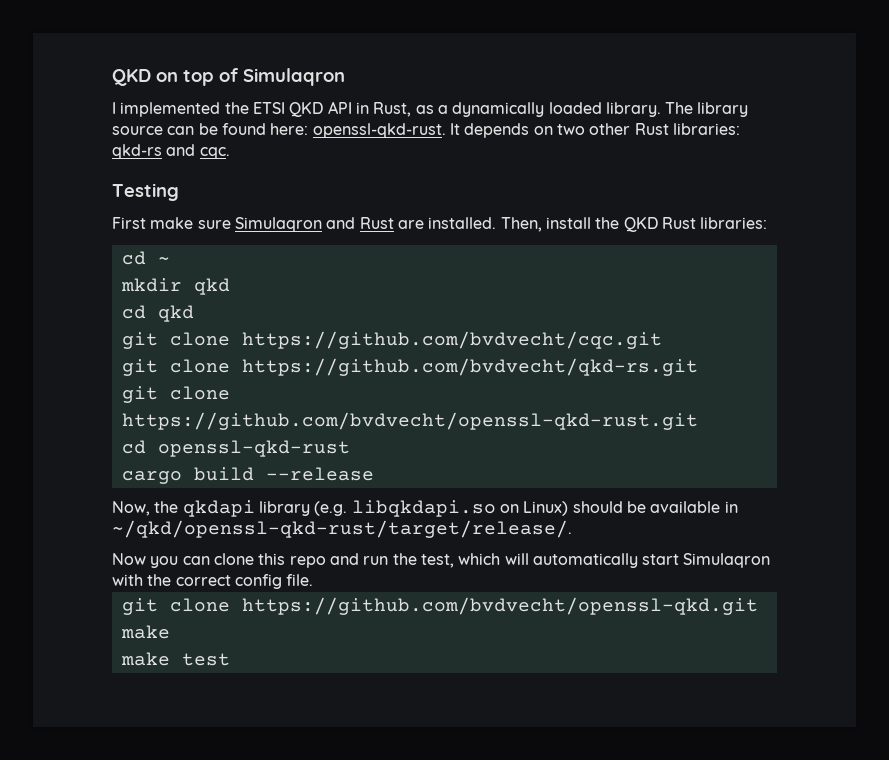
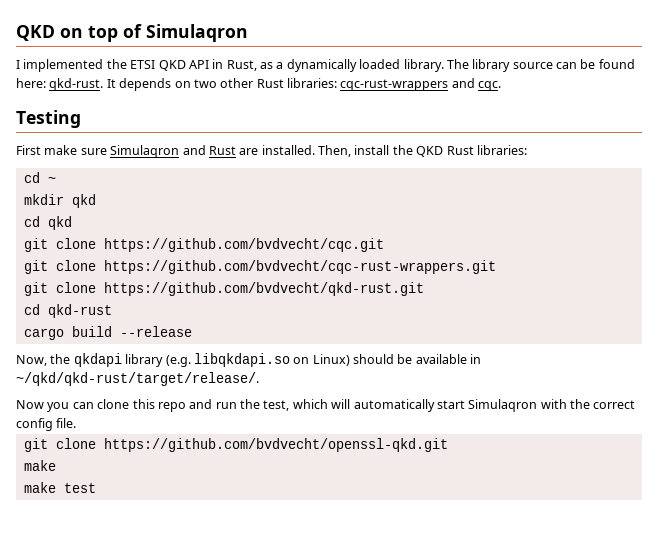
- The library source can be found here: openssl-qkd-rust.
+ The library source can be found here: qkd-rust.
- It depends on two other Rust libraries: qkd-rs and cqc.
+ It depends on two other Rust libraries: cqc-rust-wrappers and cqc.
- git clone https://github.com/bvdvecht/qkd-rs.git
- git clone https://github.com/bvdvecht/openssl-qkd-rust.git
- cd openssl-qkd-rust
+ git clone https://github.com/bvdvecht/cqc-rust-wrappers.git
+ git clone https://github.com/bvdvecht/qkd-rust.git
+ cd qkd-rust
- Now, the qkdapi library (e.g. libqkdapi.so on Linux) should be available in ~/qkd/openssl-qkd-rust/target/release/.
+ Now, the qkdapi library (e.g. libqkdapi.so on Linux) should be available in ~/qkd/qkd-rust/target/release/.

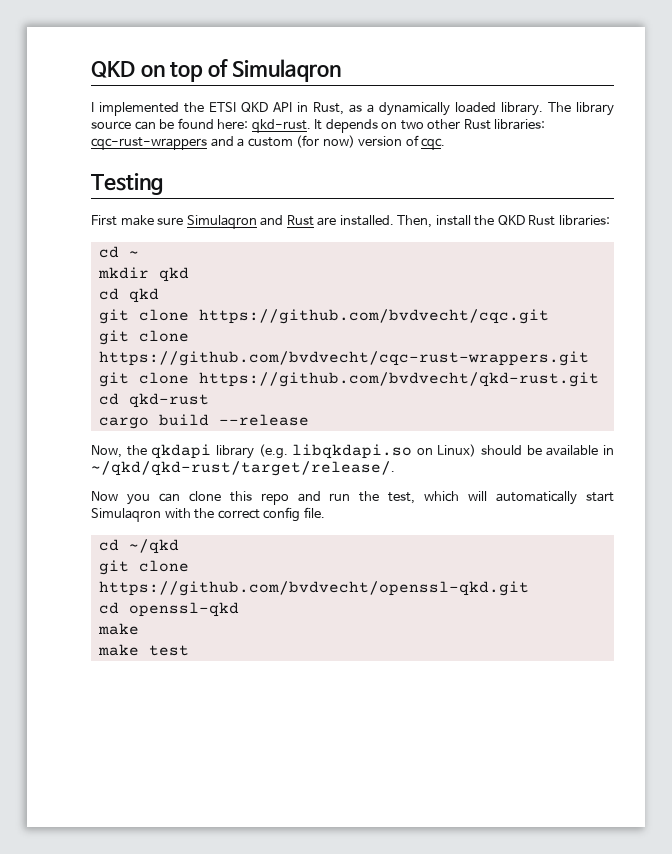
- It depends on two other Rust libraries: cqc-rust-wrappers and cqc.
+ It depends on two other Rust libraries: cqc-rust-wrappers and a custom (for now) version of cqc.
+ cd ~/qkd
+ cd openssl-qkd

